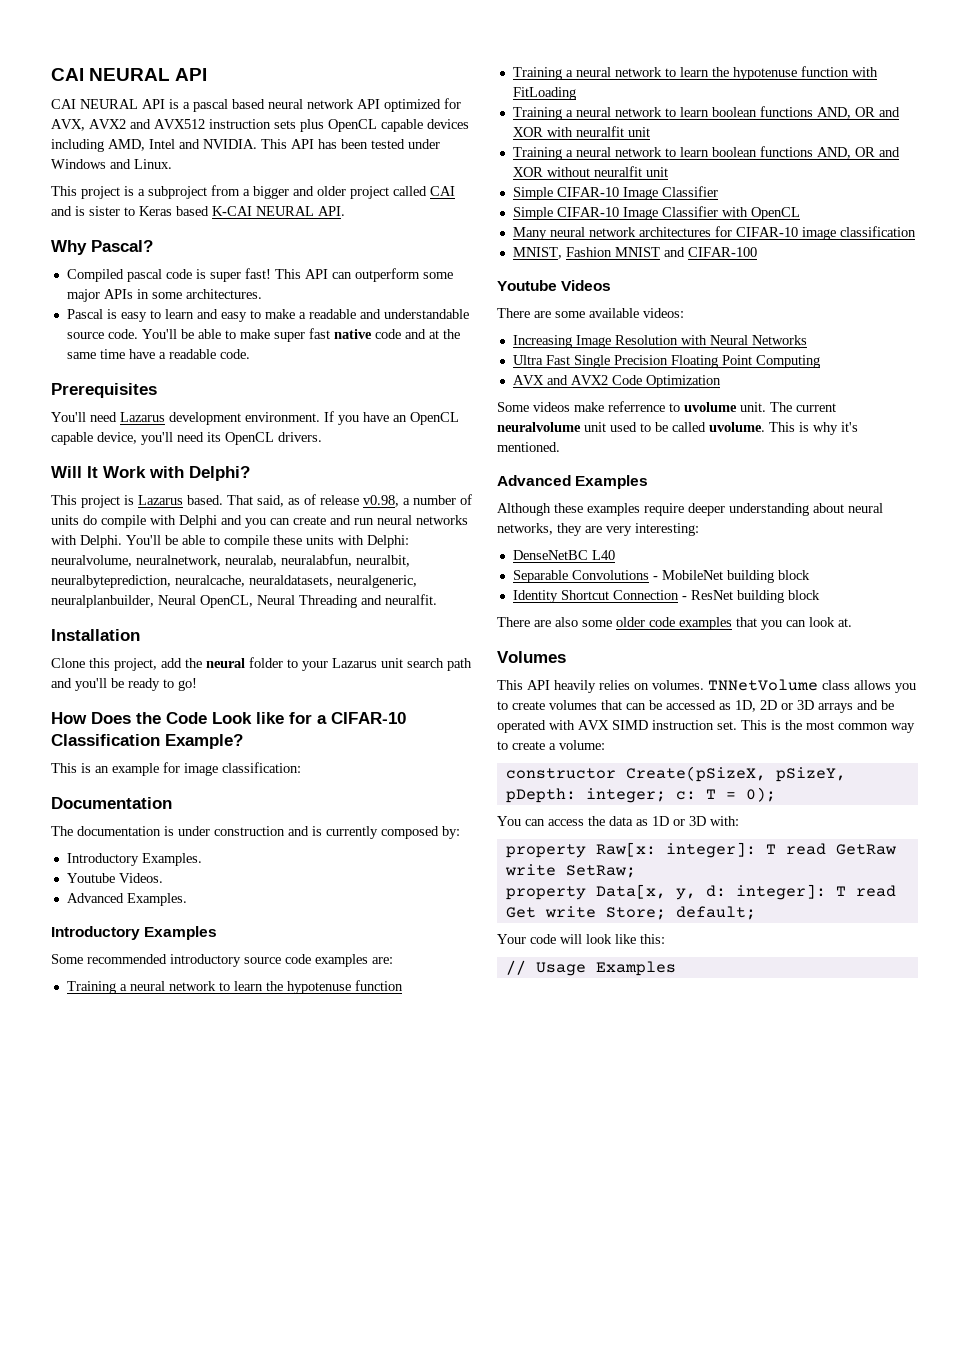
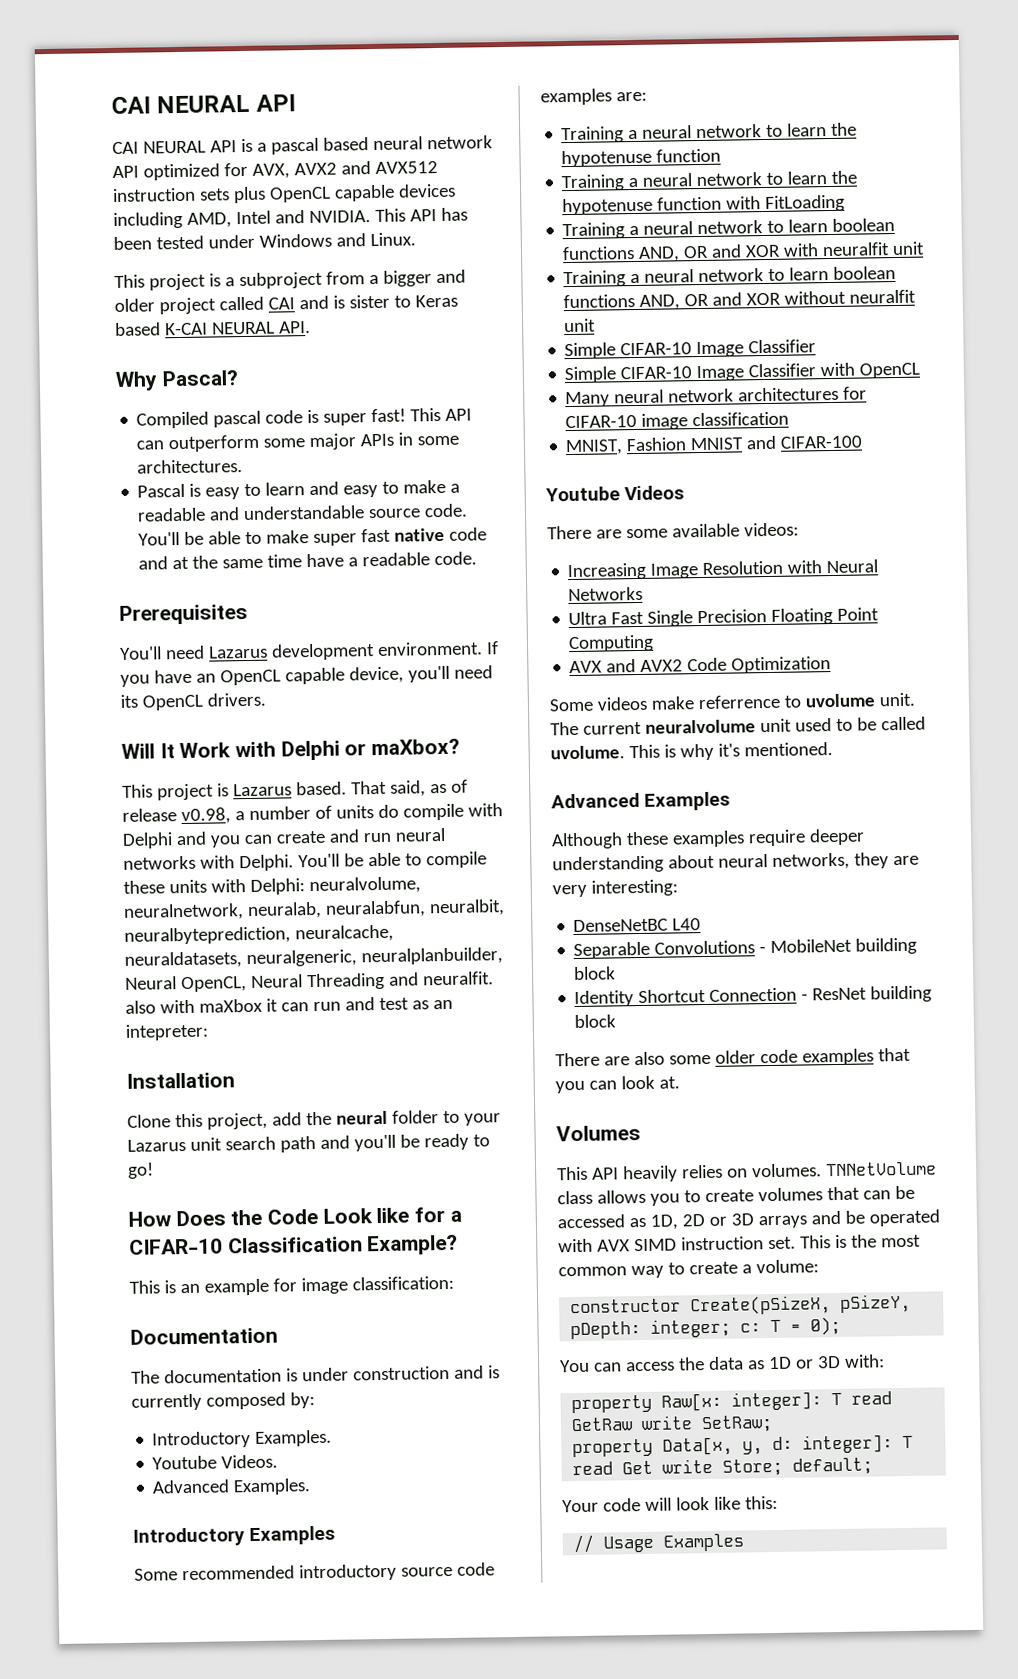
- Will It Work with Delphi?
+ Will It Work with Delphi or maXbox?
- You'll be able to compile these units with Delphi: neuralvolume, neuralnetwork, neuralab, neuralabfun, neuralbit, neuralbyteprediction, neuralcache, neuraldatasets, neuralgeneric, neuralplanbuilder, Neural OpenCL, Neural Threading and neuralfit.
+ You'll be able to compile these units with Delphi: neuralvolume, neuralnetwork, neuralab, neuralabfun, neuralbit, neuralbyteprediction, neuralcache, neuraldatasets, neuralgeneric, neuralplanbuilder, Neural OpenCL, Neural Threading and neuralfit. also with maXbox it can run and test as an intepreter:

